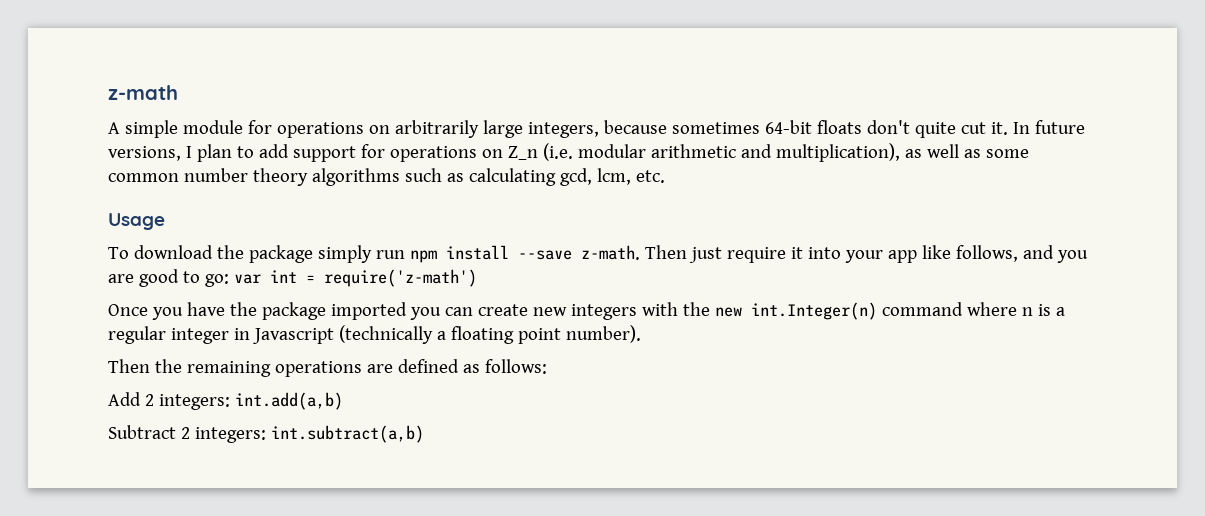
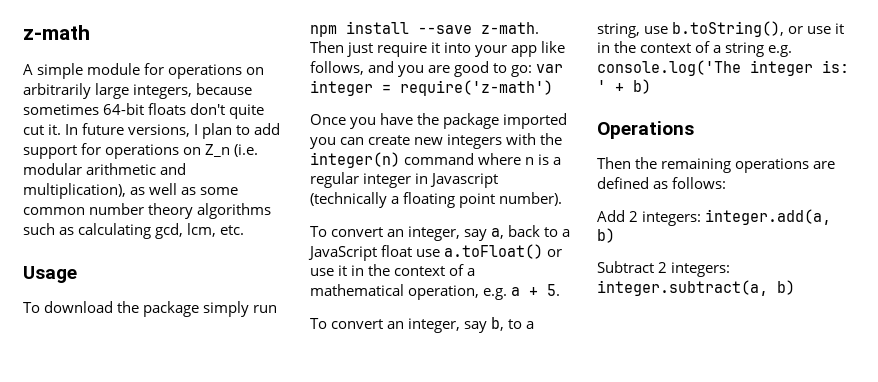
- Then just require it into your app like follows, and you are good to go: var int = require('z-math')
+ Then just require it into your app like follows, and you are good to go: var integer = require('z-math')
- Once you have the package imported you can create new integers with the new int.Integer(n) command where n is a regular integer in Javascript (technically a floating point number).
+ Once you have the package imported you can create new integers with the integer(n) command where n is a regular integer in Javascript (technically a floating point number).
+ To convert an integer, say a, back to a JavaScript float use a.toFloat() or use it in the context of a mathematical operation, e.g. a + 5.
+ To convert an integer, say b, to a string, use b.toString(), or use it in the context of a string e.g. console.log('The integer is: ' + b)
+ Operations
- Add 2 integers: int.add(a,b)
+ Add 2 integers: integer.add(a, b)
- Subtract 2 integers: int.subtract(a,b)
+ Subtract 2 integers: integer.subtract(a, b)

